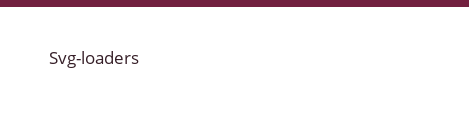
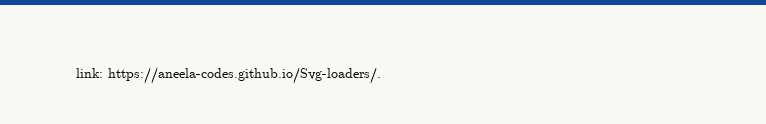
- Svg-loaders
+ link: https://aneela-codes.github.io/Svg-loaders/.

